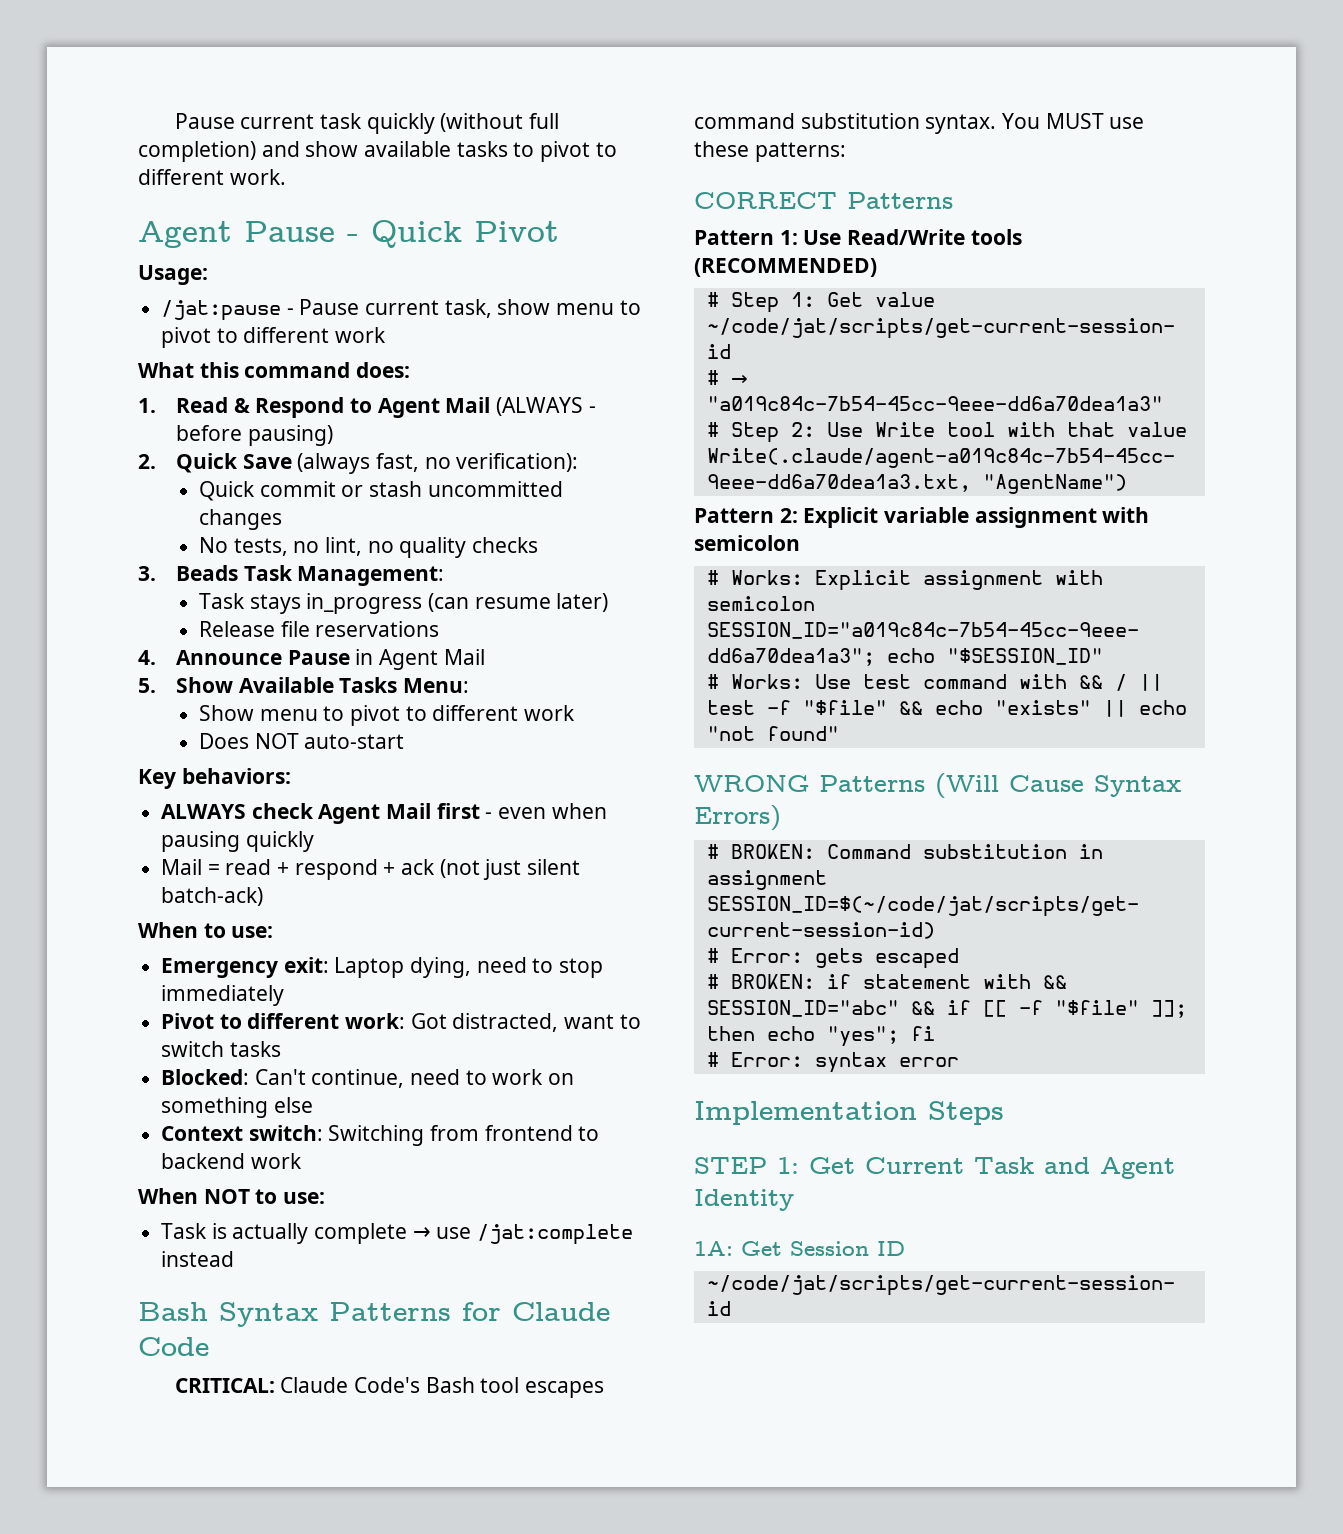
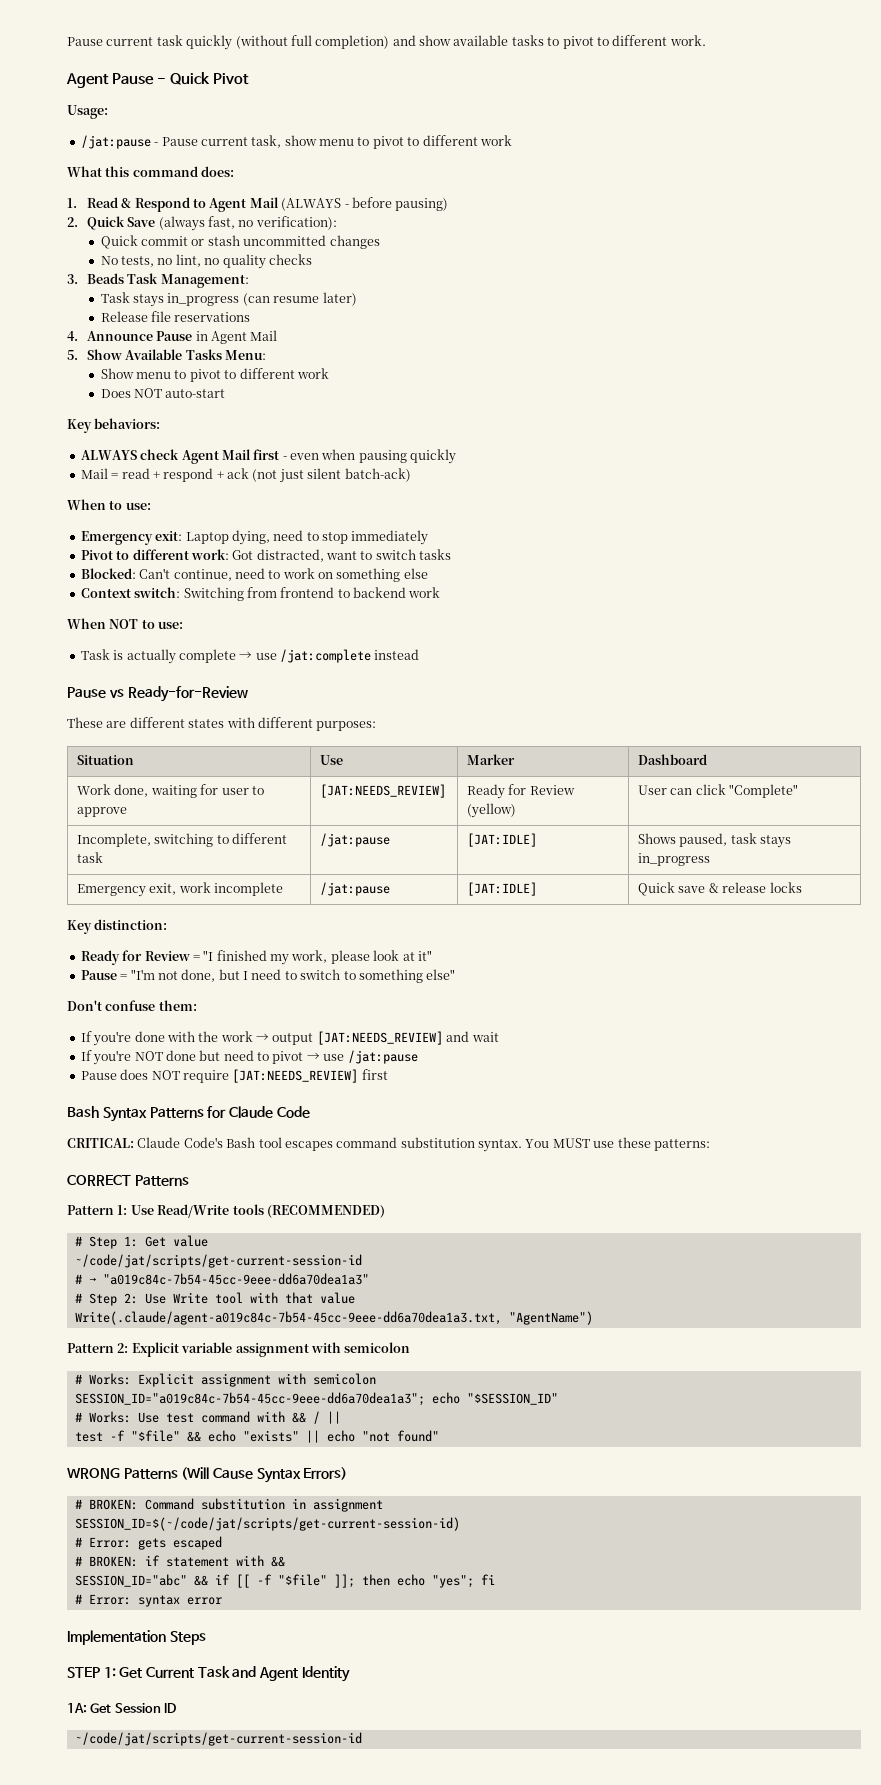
+ Pause vs Ready-for-Review
+ These are different states with different purposes:
+ Situation | Use | Marker | Dashboard
+ Work done, waiting for user to approve | [JAT:NEEDS_REVIEW] | Ready for Review (yellow) | User can click "Complete"
+ Incomplete, switching to different task | /jat:pause | [JAT:IDLE] | Shows paused, task stays in_progress
+ Emergency exit, work incomplete | /jat:pause | [JAT:IDLE] | Quick save & release locks
+ Key distinction:
+ Ready for Review = "I finished my work, please look at it"
+ Pause = "I'm not done, but I need to switch to something else"
+ Don't confuse them:
+ If you're done with the work → output [JAT:NEEDS_REVIEW] and wait
+ If you're NOT done but need to pivot → use /jat:pause
+ Pause does NOT require [JAT:NEEDS_REVIEW] first

